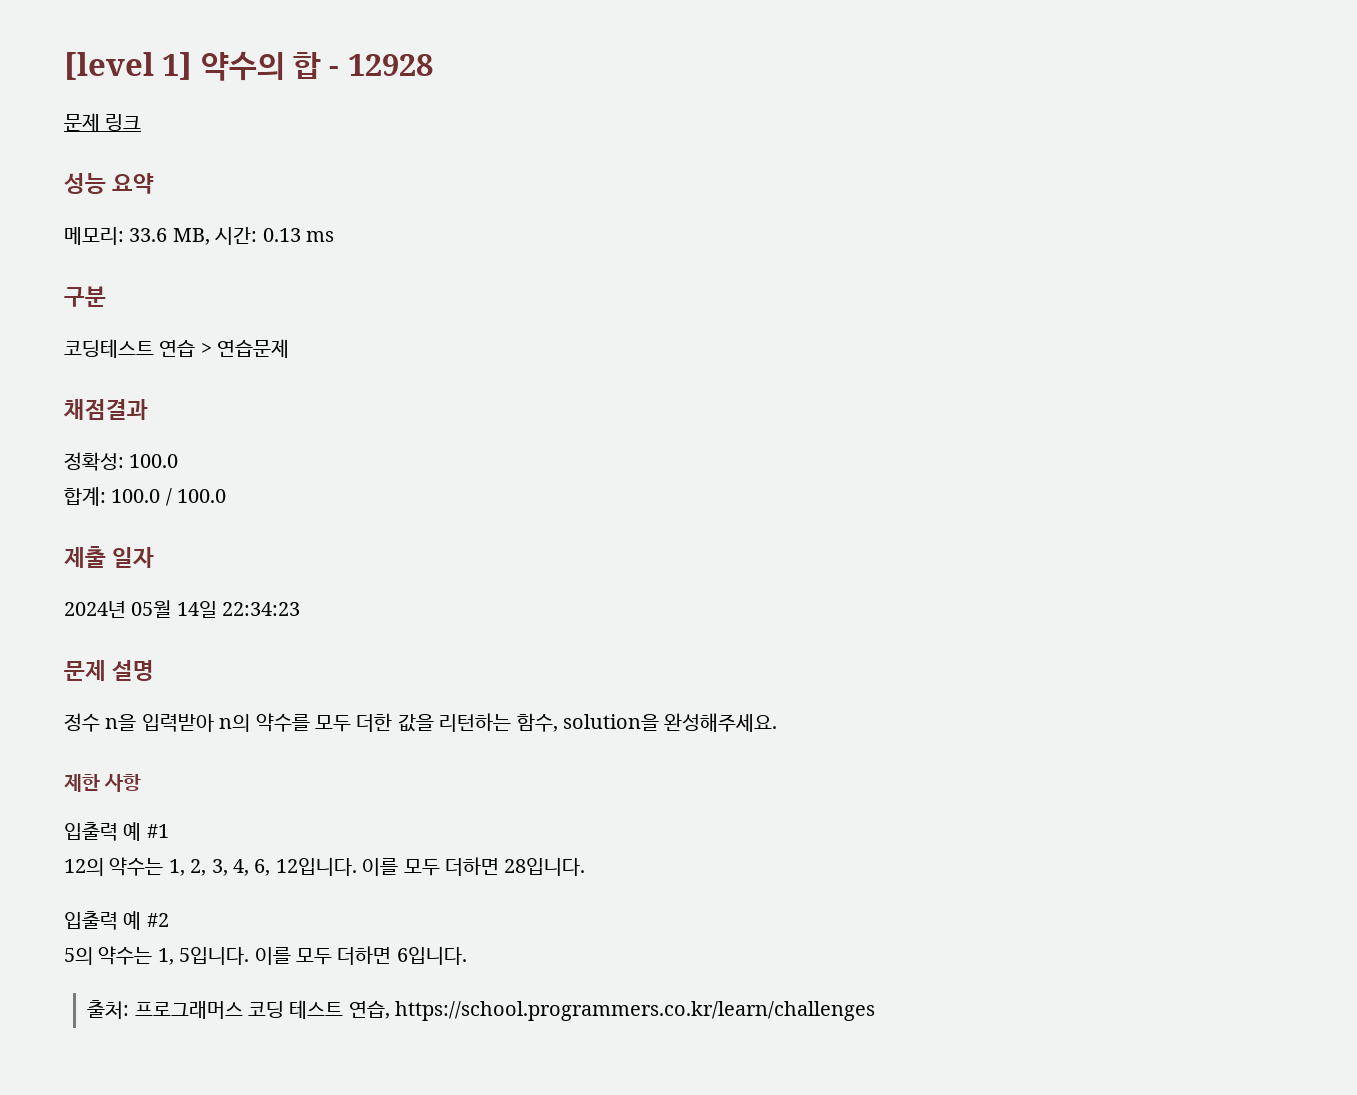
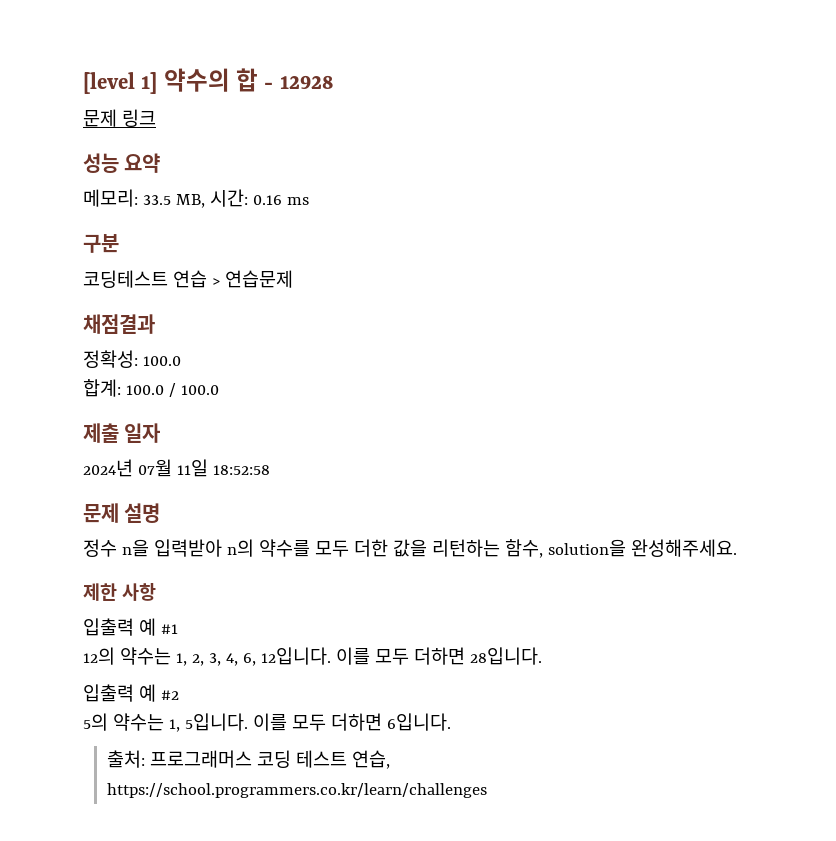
- 메모리: 33.6 MB, 시간: 0.13 ms
+ 메모리: 33.5 MB, 시간: 0.16 ms
- 2024년 05월 14일 22:34:23
+ 2024년 07월 11일 18:52:58

